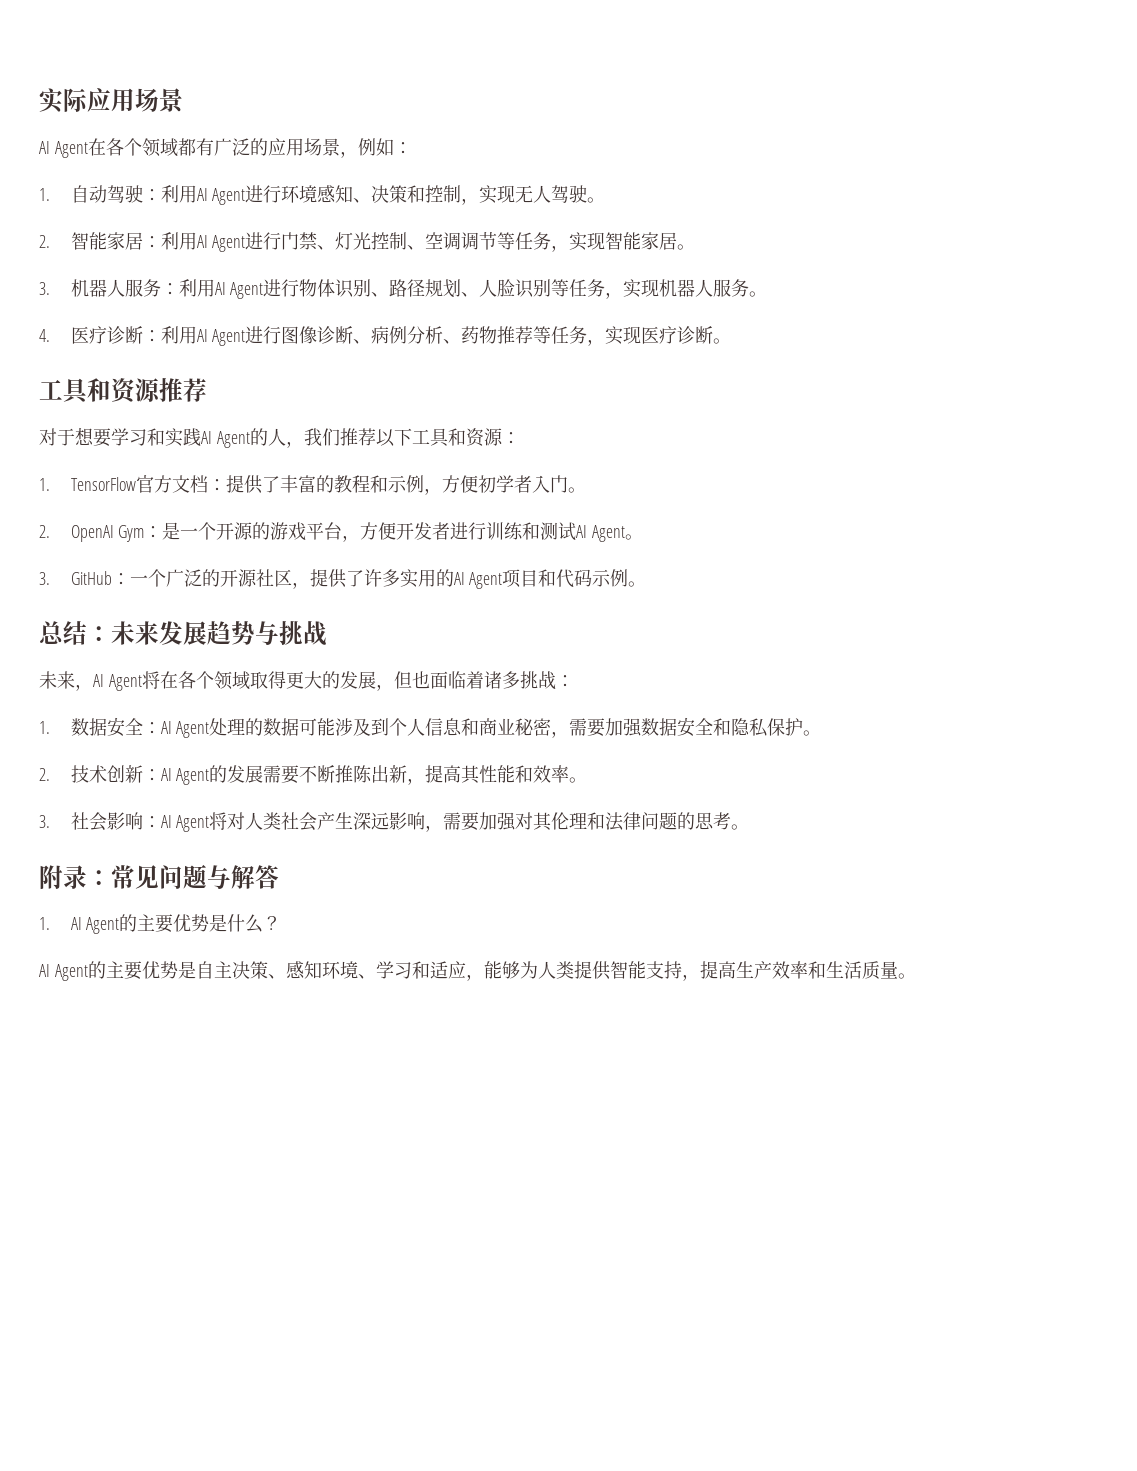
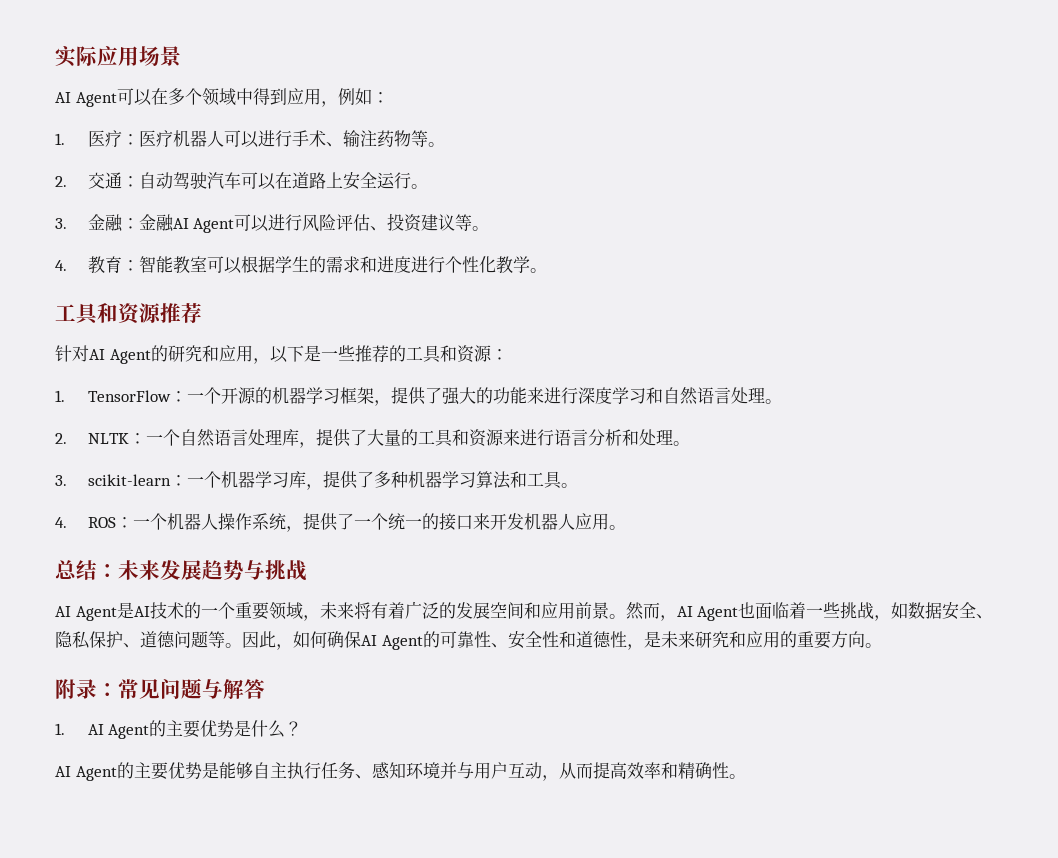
- AI Agent在各个领域都有广泛的应用场景，例如：
- 1.自动驾驶：利用AI Agent进行环境感知、决策和控制，实现无人驾驶。
- 2.智能家居：利用AI Agent进行门禁、灯光控制、空调调节等任务，实现智能家居。
- 3.机器人服务：利用AI Agent进行物体识别、路径规划、人脸识别等任务，实现机器人服务。
- 4.医疗诊断：利用AI Agent进行图像诊断、病例分析、药物推荐等任务，实现医疗诊断。
+ AI Agent可以在多个领域中得到应用，例如：
+ 1.医疗：医疗机器人可以进行手术、输注药物等。
+ 2.交通：自动驾驶汽车可以在道路上安全运行。
+ 3.金融：金融AI Agent可以进行风险评估、投资建议等。
+ 4.教育：智能教室可以根据学生的需求和进度进行个性化教学。
  工具和资源推荐
- 对于想要学习和实践AI Agent的人，我们推荐以下工具和资源：
+ 针对AI Agent的研究和应用，以下是一些推荐的工具和资源：
- 1. TensorFlow官方文档：提供了丰富的教程和示例，方便初学者入门。
- 2. OpenAI Gym：是一个开源的游戏平台，方便开发者进行训练和测试AI Agent。
- 3. GitHub：一个广泛的开源社区，提供了许多实用的AI Agent项目和代码示例。
+ 1. TensorFlow：一个开源的机器学习框架，提供了强大的功能来进行深度学习和自然语言处理。
+ 2. NLTK：一个自然语言处理库，提供了大量的工具和资源来进行语言分析和处理。
+ 3. scikit-learn：一个机器学习库，提供了多种机器学习算法和工具。
+ 4. ROS：一个机器人操作系统，提供了一个统一的接口来开发机器人应用。
- 未来，AI Agent将在各个领域取得更大的发展，但也面临着诸多挑战：
- 1.数据安全：AI Agent处理的数据可能涉及到个人信息和商业秘密，需要加强数据安全和隐私保护。
- 2.技术创新：AI Agent的发展需要不断推陈出新，提高其性能和效率。
- 3.社会影响：AI Agent将对人类社会产生深远影响，需要加强对其伦理和法律问题的思考。
+ AI Agent是AI技术的一个重要领域，未来将有着广泛的发展空间和应用前景。然而，AI Agent也面临着一些挑战，如数据安全、隐私保护、道德问题等。因此，如何确保AI Agent的可靠性、安全性和道德性，是未来研究和应用的重要方向。
- AI Agent的主要优势是自主决策、感知环境、学习和适应，能够为人类提供智能支持，提高生产效率和生活质量。
+ AI Agent的主要优势是能够自主执行任务、感知环境并与用户互动，从而提高效率和精确性。

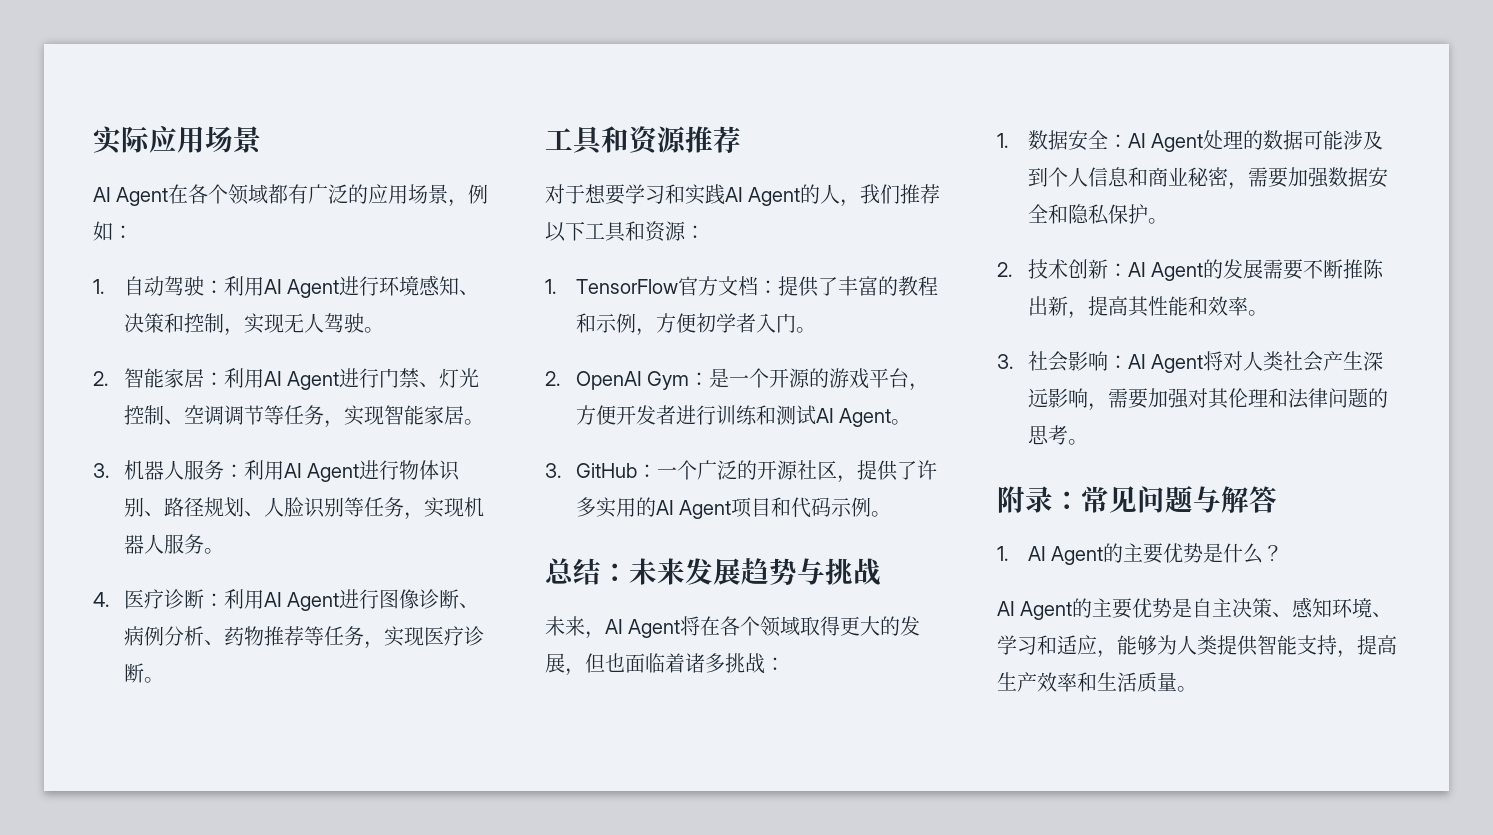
- AI Agent可以在多个领域中得到应用，例如：
- 1.医疗：医疗机器人可以进行手术、输注药物等。
- 2.交通：自动驾驶汽车可以在道路上安全运行。
- 3.金融：金融AI Agent可以进行风险评估、投资建议等。
- 4.教育：智能教室可以根据学生的需求和进度进行个性化教学。
+ AI Agent在各个领域都有广泛的应用场景，例如：
+ 1.自动驾驶：利用AI Agent进行环境感知、决策和控制，实现无人驾驶。
+ 2.智能家居：利用AI Agent进行门禁、灯光控制、空调调节等任务，实现智能家居。
+ 3.机器人服务：利用AI Agent进行物体识别、路径规划、人脸识别等任务，实现机器人服务。
+ 4.医疗诊断：利用AI Agent进行图像诊断、病例分析、药物推荐等任务，实现医疗诊断。
  工具和资源推荐
- 针对AI Agent的研究和应用，以下是一些推荐的工具和资源：
+ 对于想要学习和实践AI Agent的人，我们推荐以下工具和资源：
- 1. TensorFlow：一个开源的机器学习框架，提供了强大的功能来进行深度学习和自然语言处理。
- 2. NLTK：一个自然语言处理库，提供了大量的工具和资源来进行语言分析和处理。
- 3. scikit-learn：一个机器学习库，提供了多种机器学习算法和工具。
- 4. ROS：一个机器人操作系统，提供了一个统一的接口来开发机器人应用。
+ 1. TensorFlow官方文档：提供了丰富的教程和示例，方便初学者入门。
+ 2. OpenAI Gym：是一个开源的游戏平台，方便开发者进行训练和测试AI Agent。
+ 3. GitHub：一个广泛的开源社区，提供了许多实用的AI Agent项目和代码示例。
- AI Agent是AI技术的一个重要领域，未来将有着广泛的发展空间和应用前景。然而，AI Agent也面临着一些挑战，如数据安全、隐私保护、道德问题等。因此，如何确保AI Agent的可靠性、安全性和道德性，是未来研究和应用的重要方向。
+ 未来，AI Agent将在各个领域取得更大的发展，但也面临着诸多挑战：
+ 1.数据安全：AI Agent处理的数据可能涉及到个人信息和商业秘密，需要加强数据安全和隐私保护。
+ 2.技术创新：AI Agent的发展需要不断推陈出新，提高其性能和效率。
+ 3.社会影响：AI Agent将对人类社会产生深远影响，需要加强对其伦理和法律问题的思考。
- AI Agent的主要优势是能够自主执行任务、感知环境并与用户互动，从而提高效率和精确性。
+ AI Agent的主要优势是自主决策、感知环境、学习和适应，能够为人类提供智能支持，提高生产效率和生活质量。

